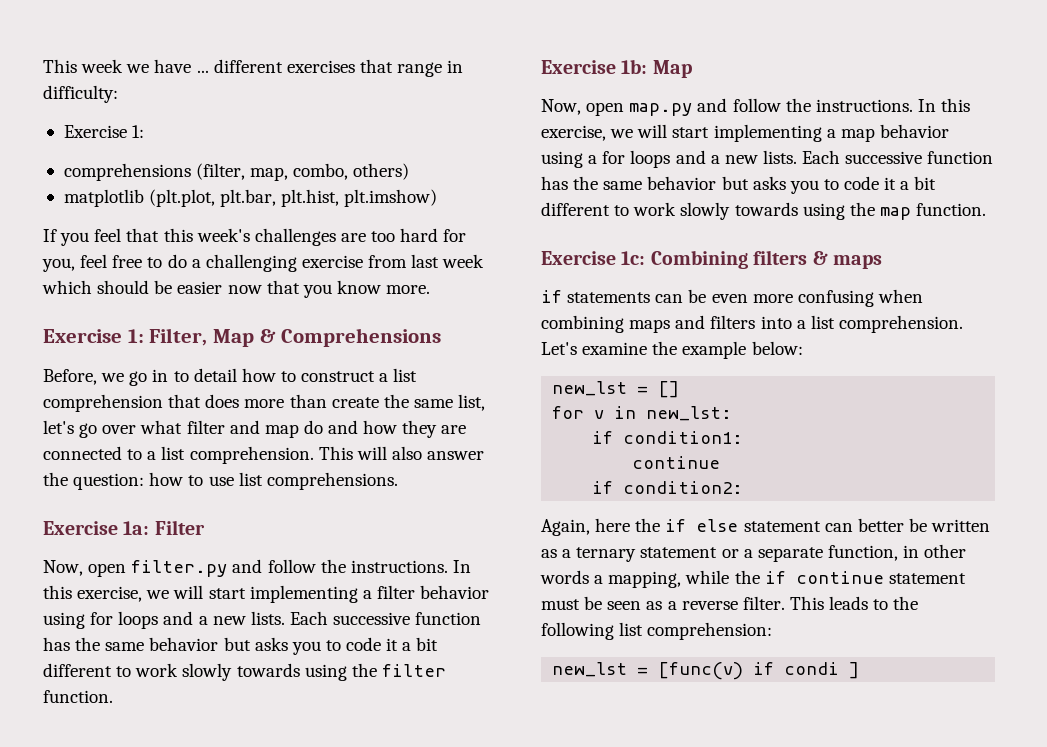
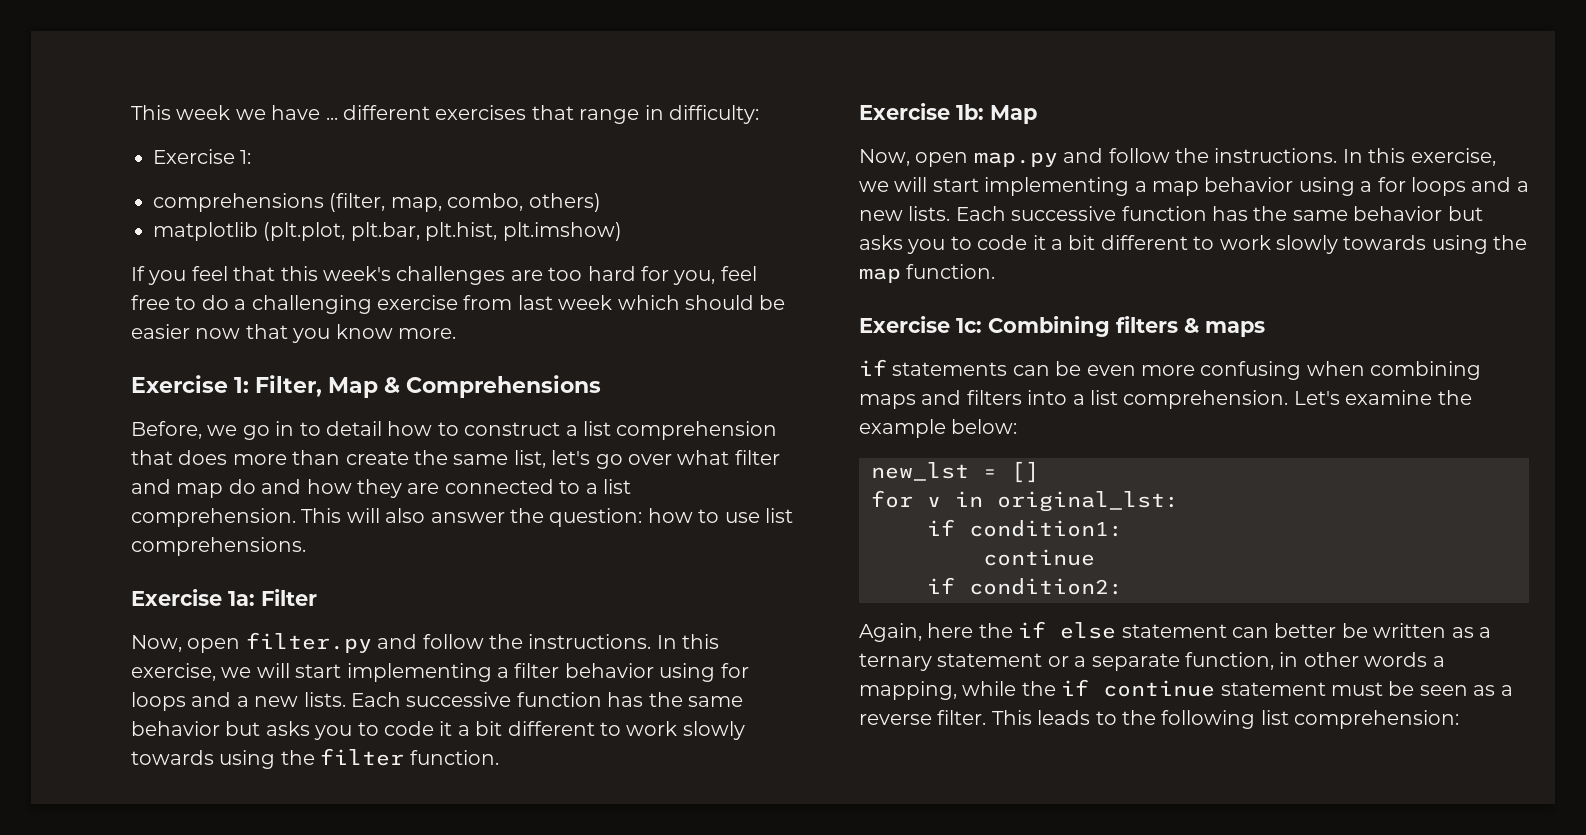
- for v in new_lst:
+ for v in original_lst:
- new_lst = [func(v) if condi ]

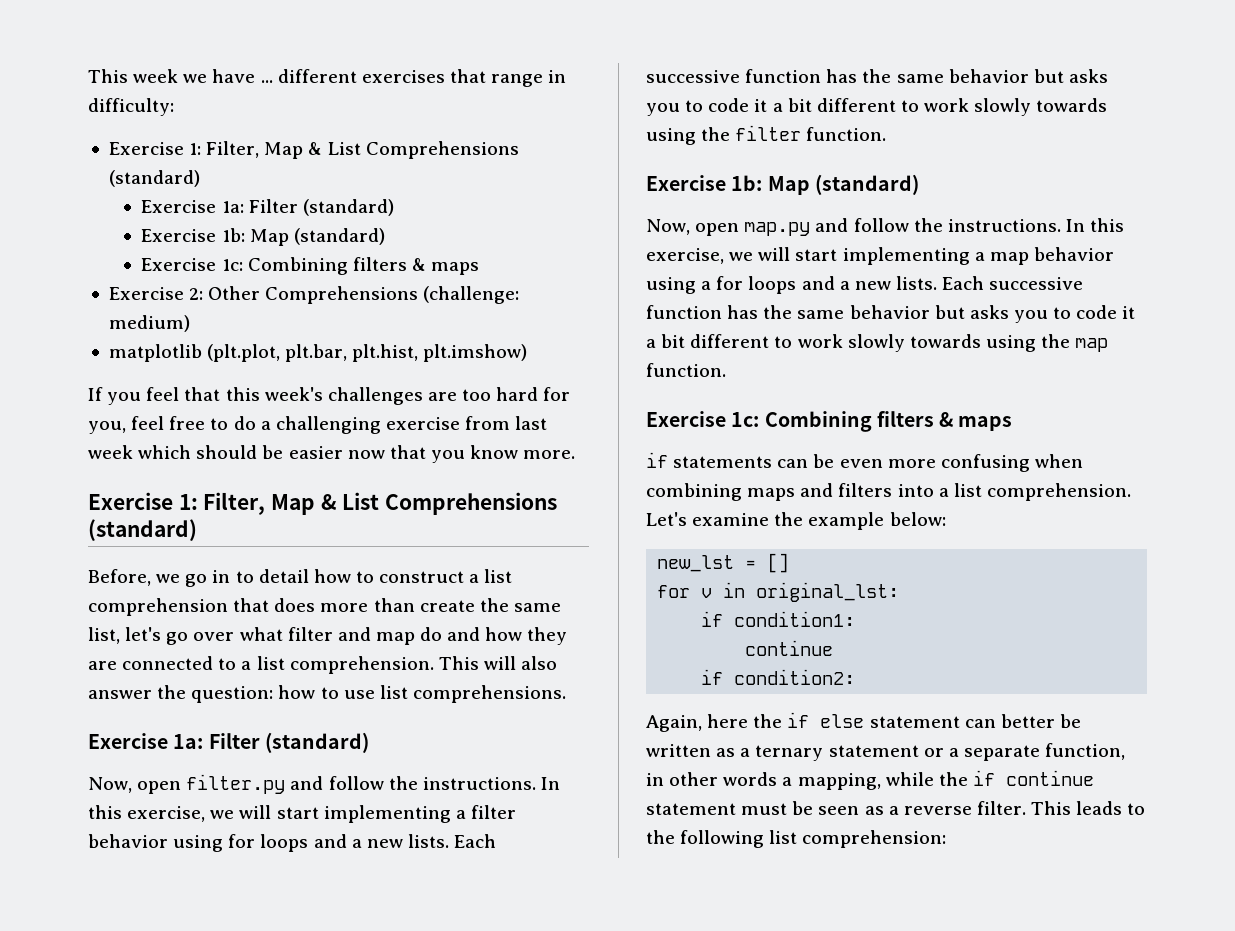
  This week we have ... different exercises that range in difficulty:
- Exercise 1:
- comprehensions (filter, map, combo, others)
+ Exercise 1: Filter, Map & List Comprehensions (standard)
+ Exercise 1a: Filter (standard)
+ Exercise 1b: Map (standard)
+ Exercise 1c: Combining filters & maps
+ Exercise 2: Other Comprehensions (challenge: medium)
  If you feel that this week's challenges are too hard for you, feel free to do a challenging exercise from last week which should be easier now that you know more.
- Exercise 1: Filter, Map & Comprehensions
+ Exercise 1: Filter, Map & List Comprehensions (standard)
  This will also answer the question: how to use list comprehensions.
- Exercise 1a: Filter
+ Exercise 1a: Filter (standard)
  Each successive function has the same behavior but asks you to code it a bit different to work slowly towards using the filter function.
- Exercise 1b: Map
+ Exercise 1b: Map (standard)

